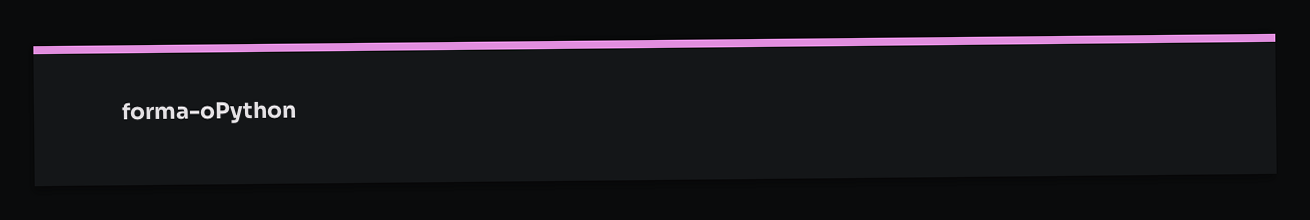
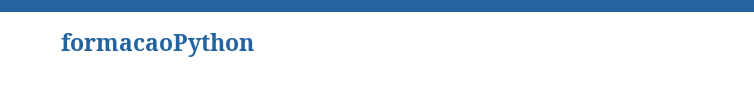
- forma-oPython
+ formacaoPython

